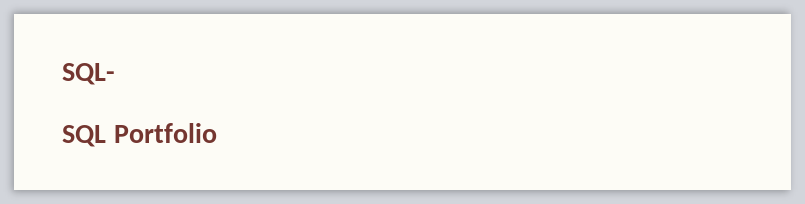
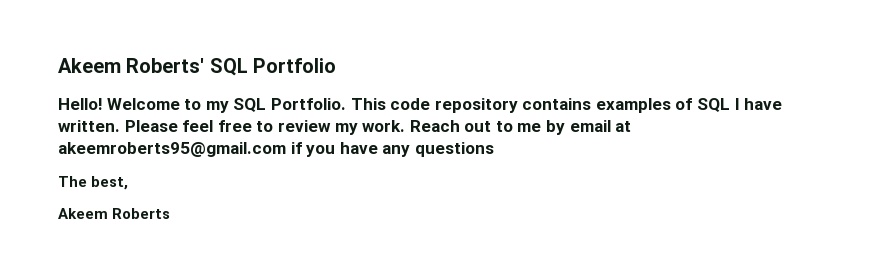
- SQL-
- SQL Portfolio
+ Akeem Roberts' SQL Portfolio
+ Hello! Welcome to my SQL Portfolio. This code repository contains examples of SQL I have written. Please feel free to review my work. Reach out to me by email at akeemroberts95@gmail.com if you have any questions
+ The best,
+ Akeem Roberts

